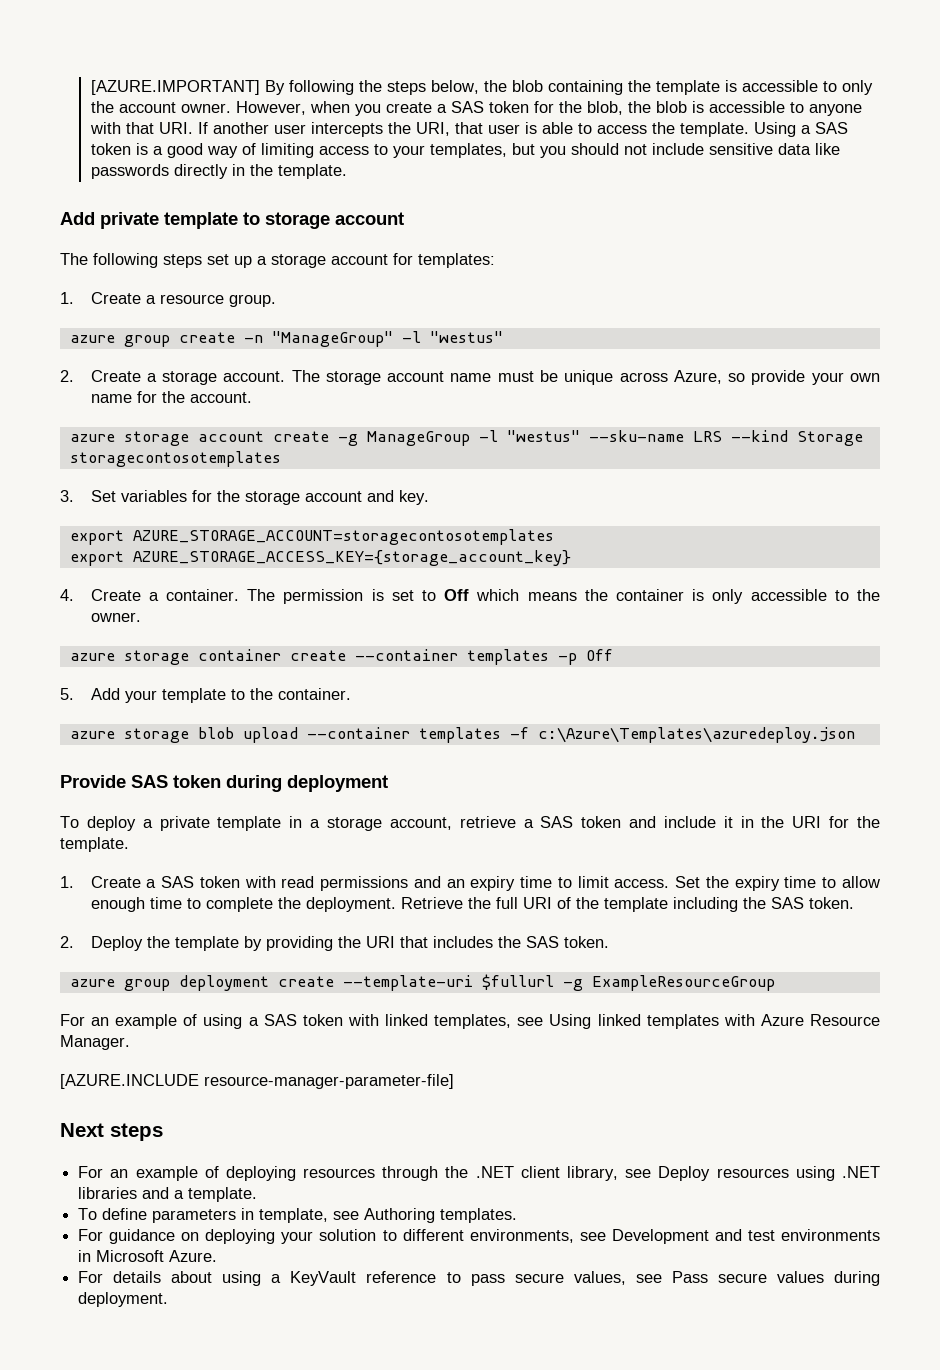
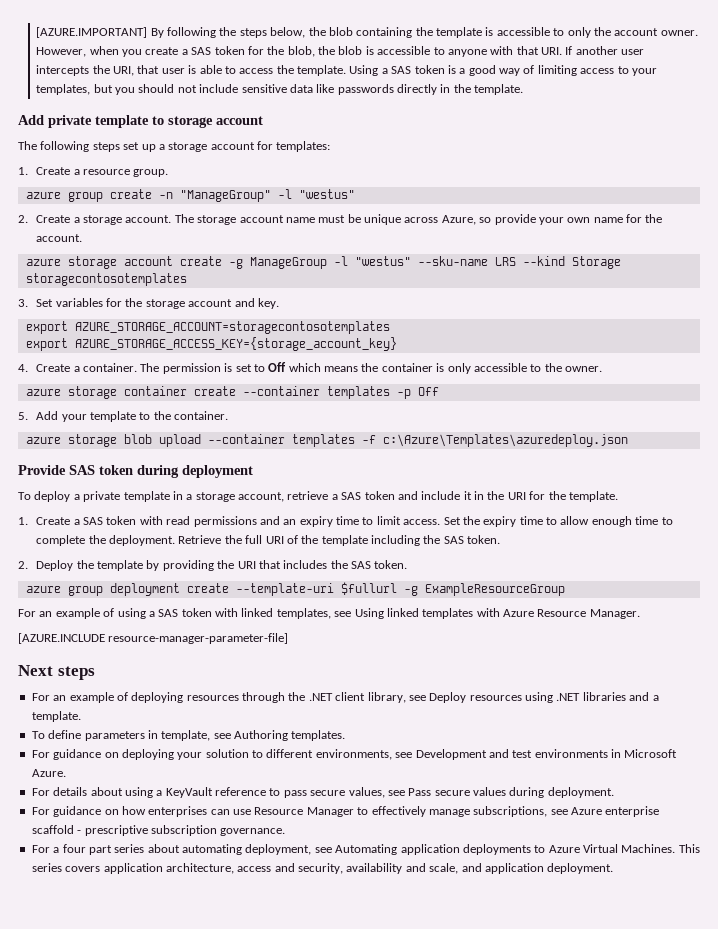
+ For guidance on how enterprises can use Resource Manager to effectively manage subscriptions, see Azure enterprise scaffold - prescriptive subscription governance.
+ For a four part series about automating deployment, see Automating application deployments to Azure Virtual Machines. This series covers application architecture, access and security, availability and scale, and application deployment.

